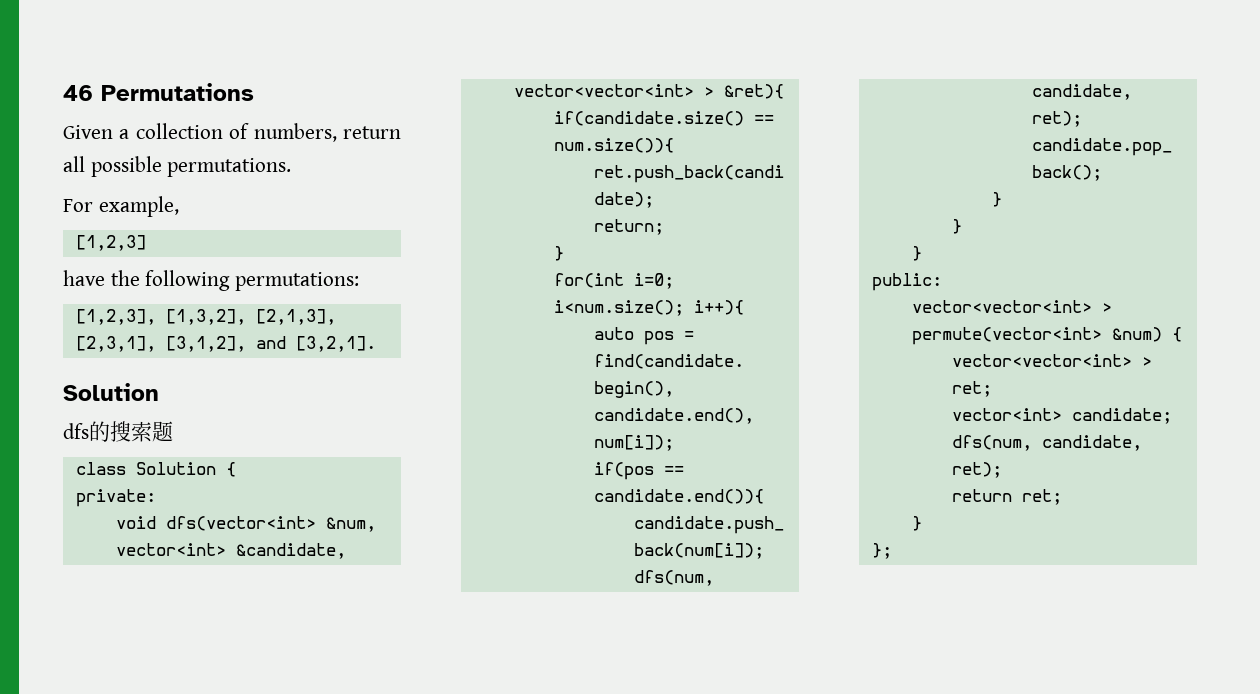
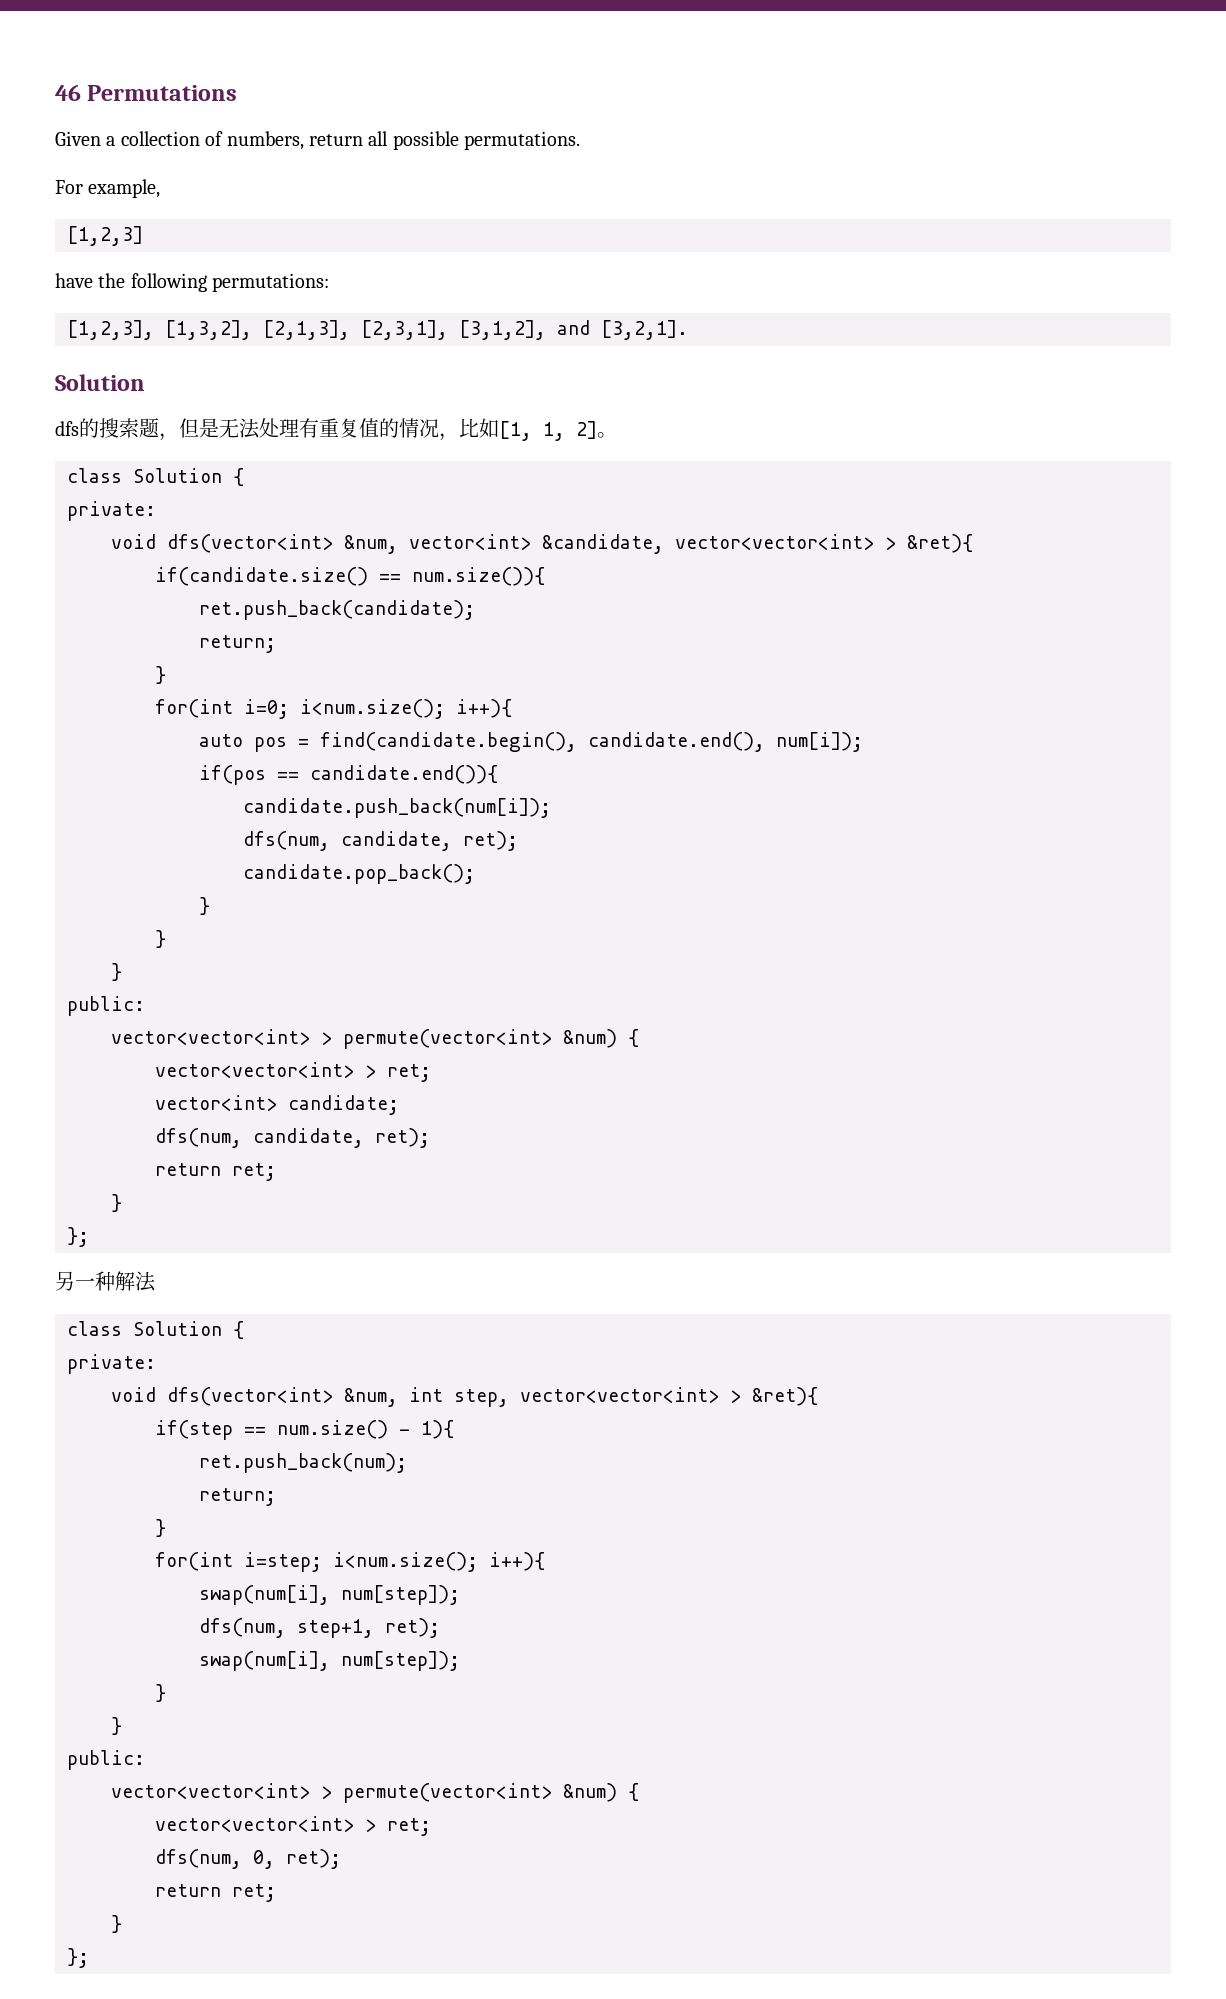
- dfs的搜索题
+ dfs的搜索题，但是无法处理有重复值的情况，比如[1, 1, 2]。
+ 另一种解法
+ class Solution {
+ private:
+ void dfs(vector<int> &num, int step, vector<vector<int> > &ret){
+ if(step == num.size() - 1){
+ ret.push_back(num);
+ return;
+ }
+ for(int i=step; i<num.size(); i++){
+ swap(num[i], num[step]);
+ dfs(num, step+1, ret);
+ swap(num[i], num[step]);
+ }
+ }
+ public:
+ vector<vector<int> > permute(vector<int> &num) {
+ vector<vector<int> > ret;
+ dfs(num, 0, ret);
+ return ret;
+ }
+ };

